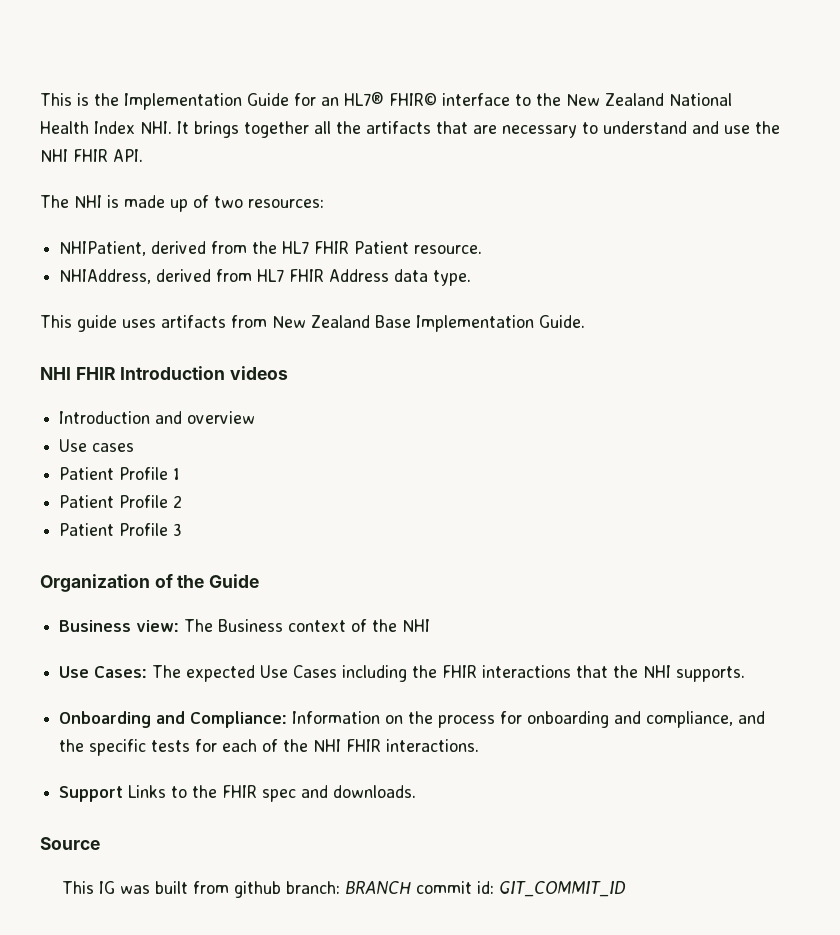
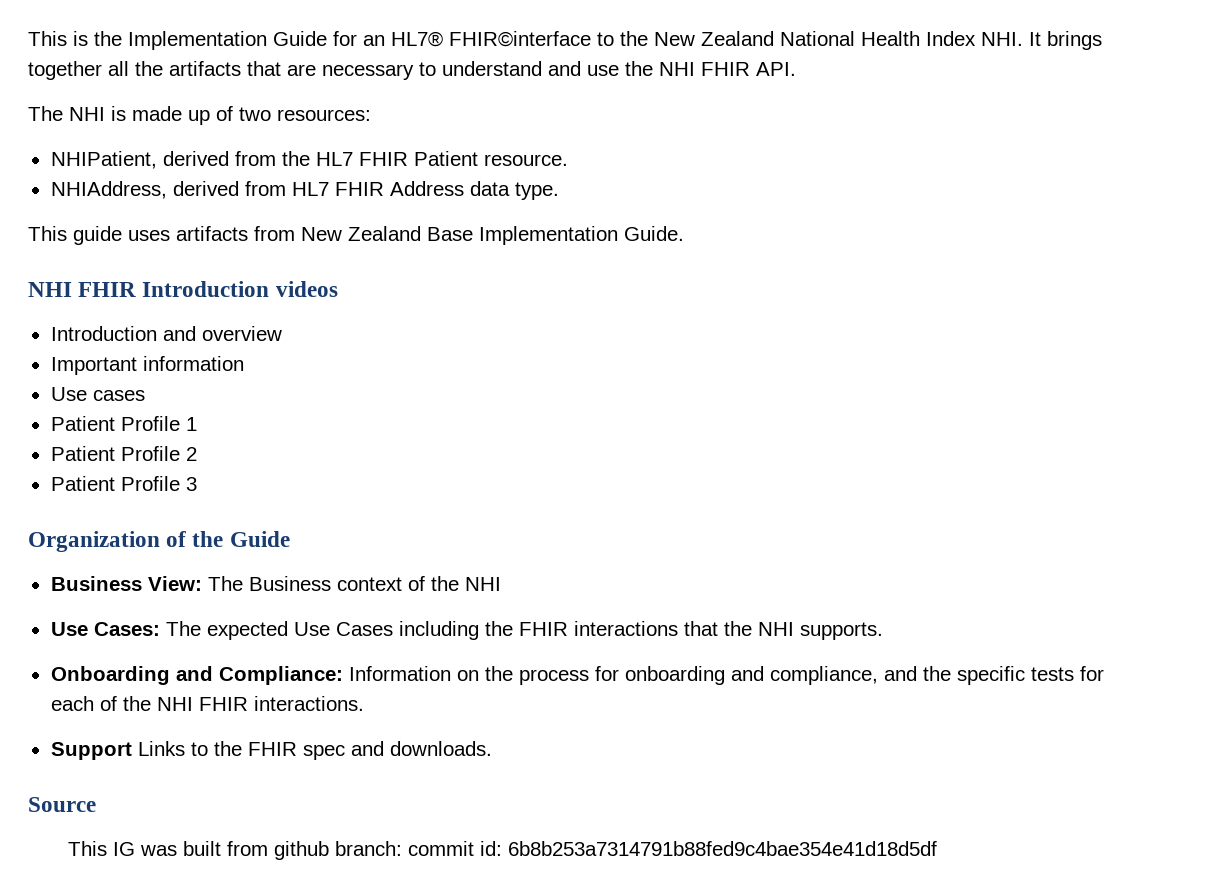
- This is the Implementation Guide for an HL7® FHIR© interface to the New Zealand National Health Index NHI. It brings together all the artifacts that are necessary to understand and use the NHI FHIR API.
+ This is the Implementation Guide for an HL7® FHIR©interface to the New Zealand National Health Index NHI. It brings together all the artifacts that are necessary to understand and use the NHI FHIR API.
+ Important information
- Business view: The Business context of the NHI
+ Business View: The Business context of the NHI
- This IG was built from github branch: BRANCH commit id: GIT_COMMIT_ID
+ This IG was built from github branch: commit id: 6b8b253a7314791b88fed9c4bae354e41d18d5df

